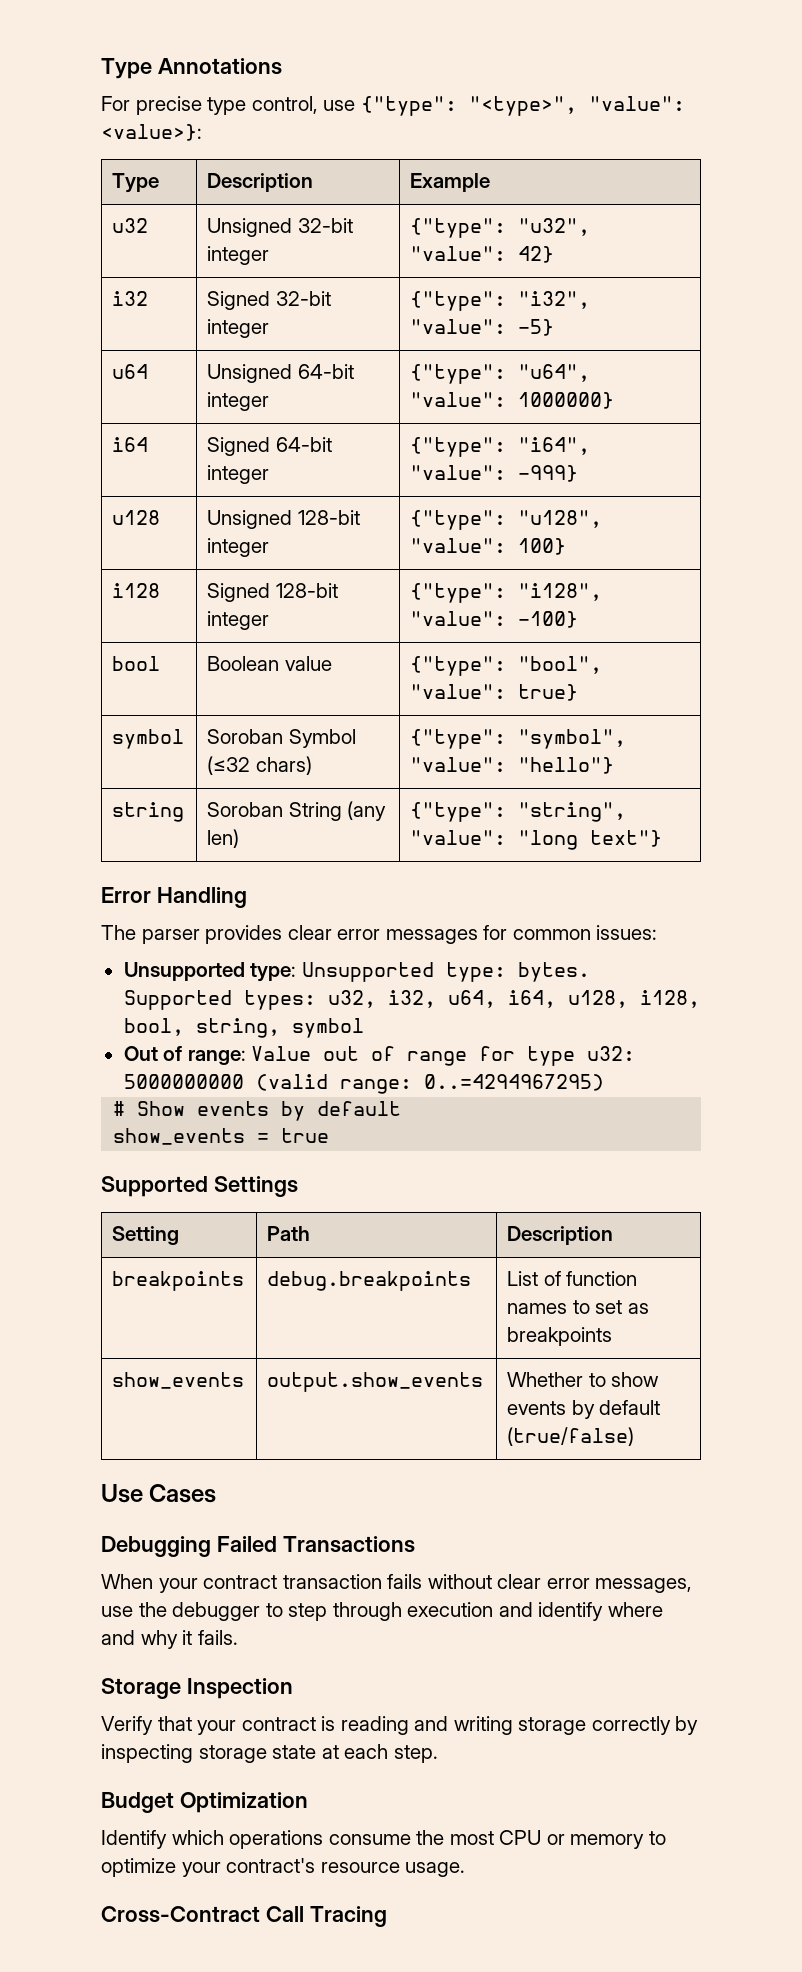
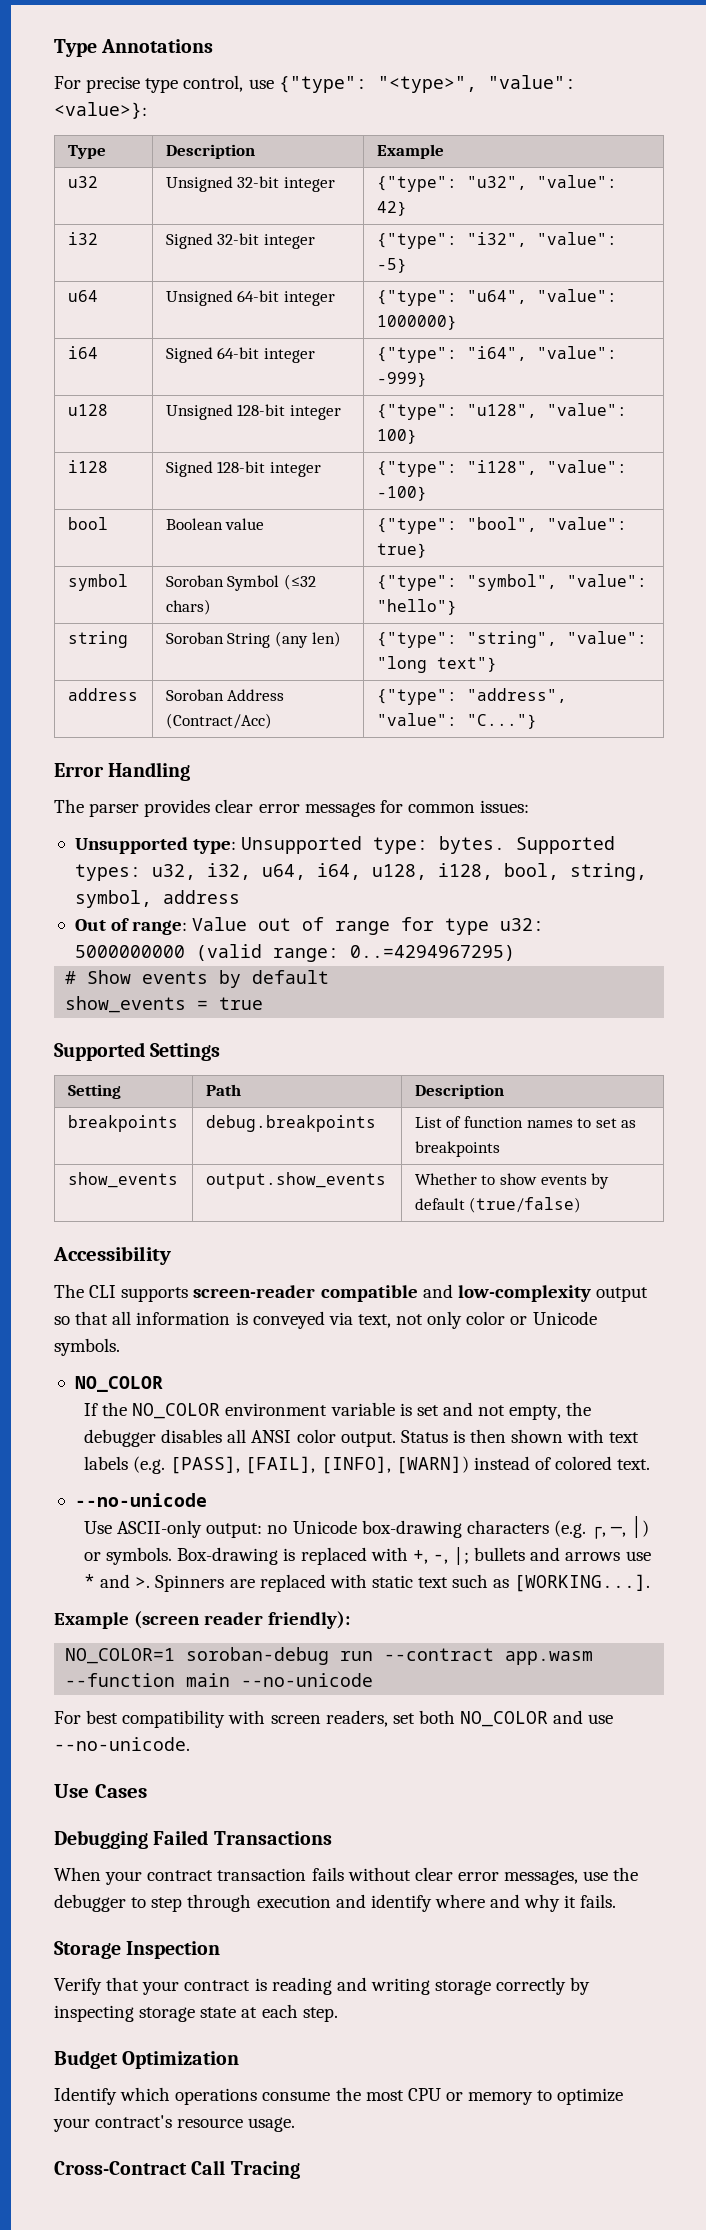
+ address | Soroban Address (Contract/Acc) | {"type": "address", "value": "C..."}
- Supported types: u32, i32, u64, i64, u128, i128, bool, string, symbol
+ Supported types: u32, i32, u64, i64, u128, i128, bool, string, symbol, address
+ Accessibility
+ The CLI supports screen-reader compatible and low-complexity output so that all information is conveyed via text, not only color or Unicode symbols.
+ NO_COLOR
+ If the NO_COLOR environment variable is set and not empty, the debugger disables all ANSI color output. Status is then shown with text labels (e.g. [PASS], [FAIL], [INFO], [WARN]) instead of colored text.
+ --no-unicode
+ Use ASCII-only output: no Unicode box-drawing characters (e.g. ┌, ─, │) or symbols. Box-drawing is replaced with +, -, |; bullets and arrows use * and >. Spinners are replaced with static text such as [WORKING...].
+ Example (screen reader friendly):
+ NO_COLOR=1 soroban-debug run --contract app.wasm --function main --no-unicode
+ For best compatibility with screen readers, set both NO_COLOR and use --no-unicode.

